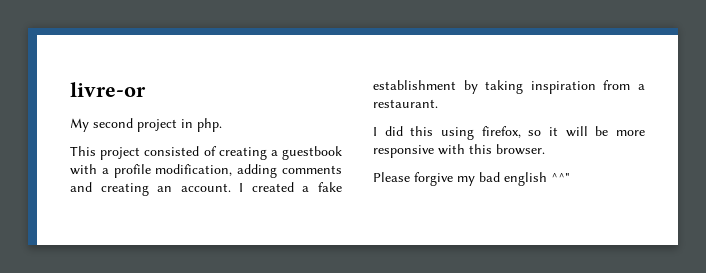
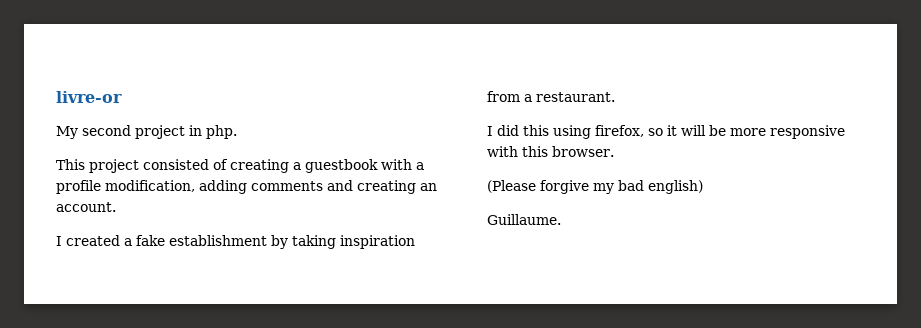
- This project consisted of creating a guestbook with a profile modification, adding comments and creating an account. I created a fake establishment by taking inspiration from a restaurant.
+ This project consisted of creating a guestbook with a profile modification, adding comments and creating an account.
+ I created a fake establishment by taking inspiration from a restaurant.
- Please forgive my bad english ^^"
+ (Please forgive my bad english)
+ Guillaume.

